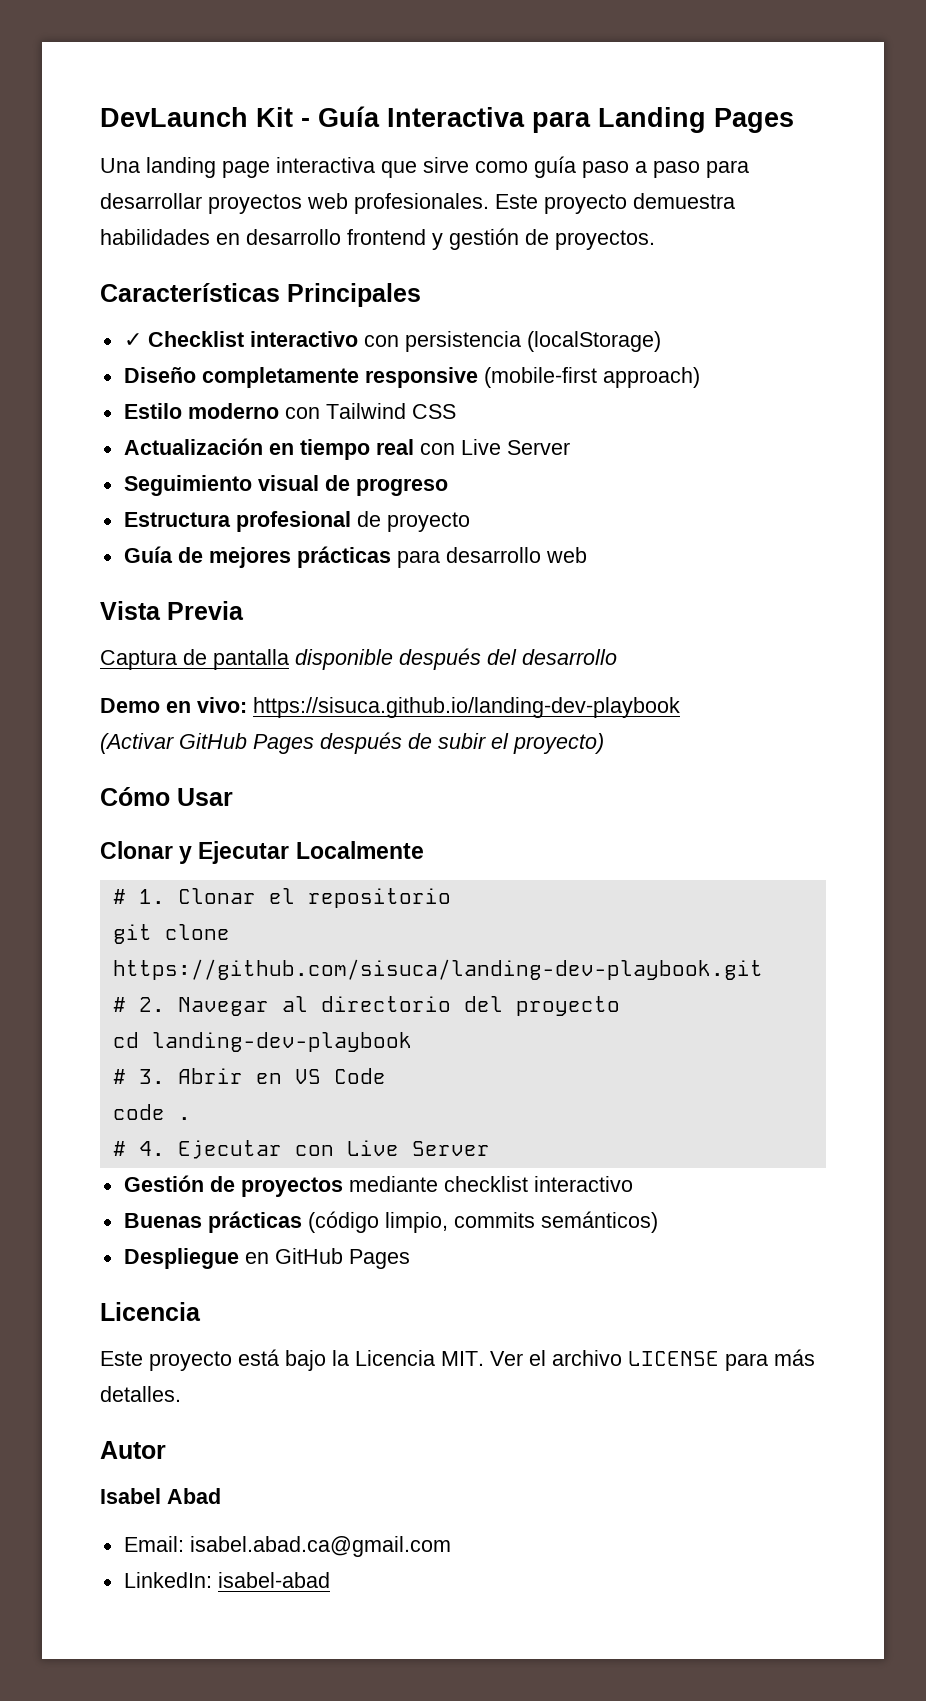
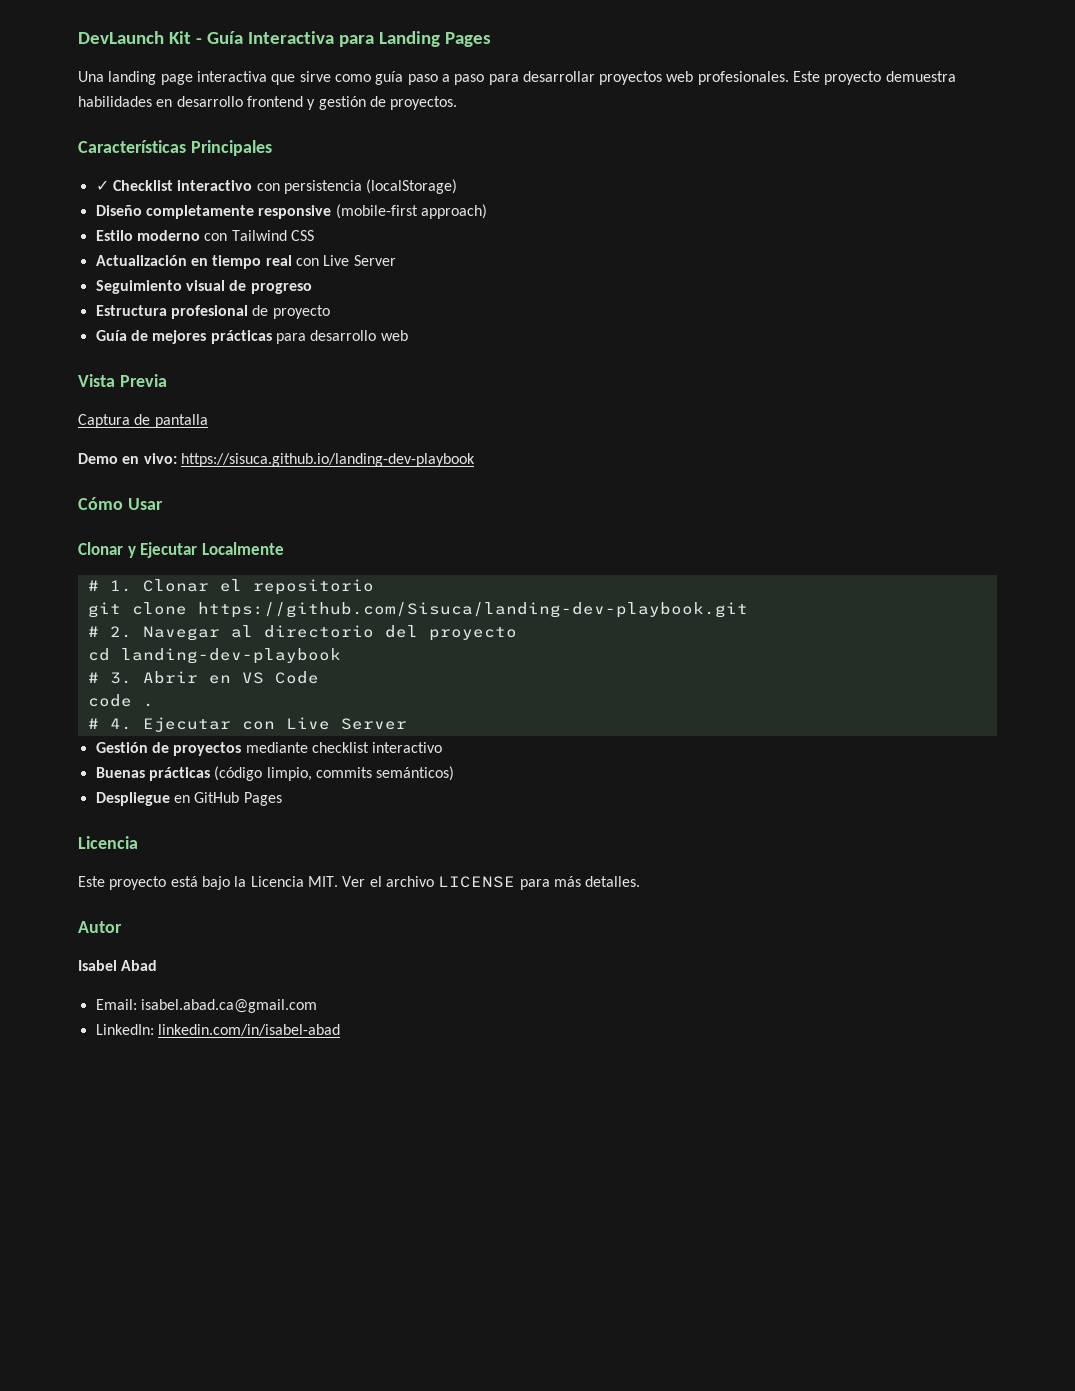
- Captura de pantalla disponible después del desarrollo
+ Captura de pantalla
- (Activar GitHub Pages después de subir el proyecto)
- git clone https://github.com/sisuca/landing-dev-playbook.git
+ git clone https://github.com/Sisuca/landing-dev-playbook.git
- LinkedIn: isabel-abad
+ LinkedIn: linkedin.com/in/isabel-abad

